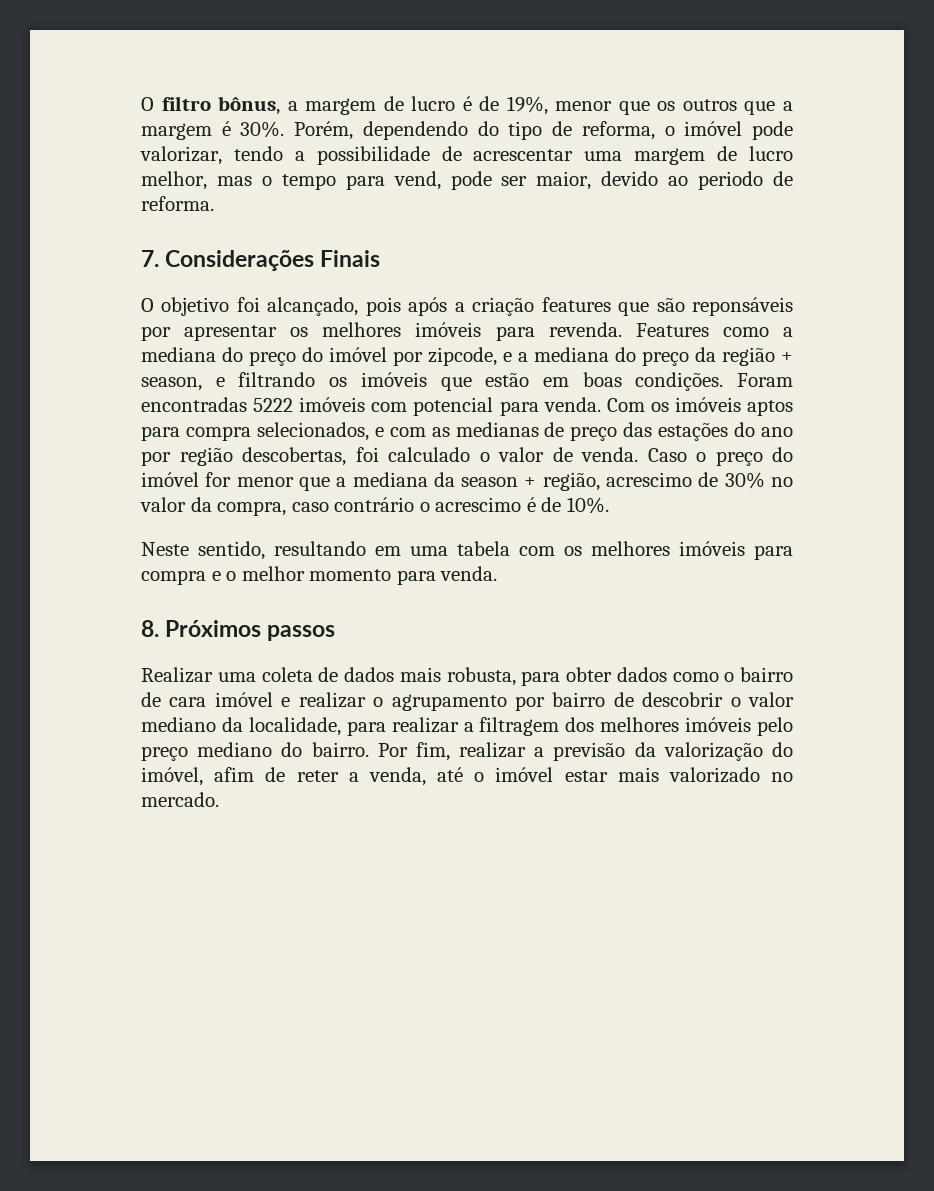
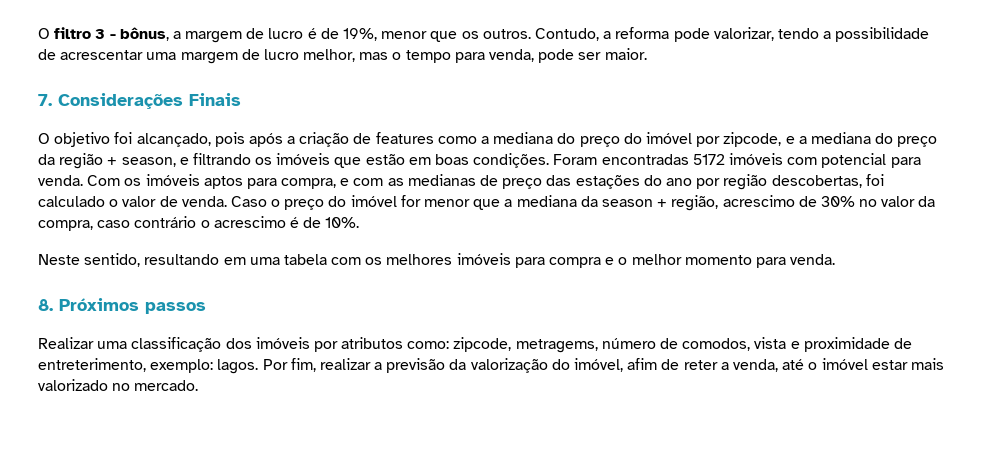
- O filtro bônus, a margem de lucro é de 19%, menor que os outros que a margem é 30%. Porém, dependendo do tipo de reforma, o imóvel pode valorizar, tendo a possibilidade de acrescentar uma margem de lucro melhor, mas o tempo para vend, pode ser maior, devido ao periodo de reforma.
+ O filtro 3 - bônus, a margem de lucro é de 19%, menor que os outros. Contudo, a reforma pode valorizar, tendo a possibilidade de acrescentar uma margem de lucro melhor, mas o tempo para venda, pode ser maior.
- O objetivo foi alcançado, pois após a criação features que são reponsáveis por apresentar os melhores imóveis para revenda. Features como a mediana do preço do imóvel por zipcode, e a mediana do preço da região + season, e filtrando os imóveis que estão em boas condições.
+ O objetivo foi alcançado, pois após a criação de features como a mediana do preço do imóvel por zipcode, e a mediana do preço da região + season, e filtrando os imóveis que estão em boas condições.
- Foram encontradas 5222 imóveis com potencial para venda.
+ Foram encontradas 5172 imóveis com potencial para venda.
- Com os imóveis aptos para compra selecionados, e com as medianas de preço das estações do ano por região descobertas, foi calculado o valor de venda.
+ Com os imóveis aptos para compra, e com as medianas de preço das estações do ano por região descobertas, foi calculado o valor de venda.
- Realizar uma coleta de dados mais robusta, para obter dados como o bairro de cara imóvel e realizar o agrupamento por bairro de descobrir o valor mediano da localidade, para realizar a filtragem dos melhores imóveis pelo preço mediano do bairro.
+ Realizar uma classificação dos imóveis por atributos como: zipcode, metragems, número de comodos, vista e proximidade de entreterimento, exemplo: lagos.

